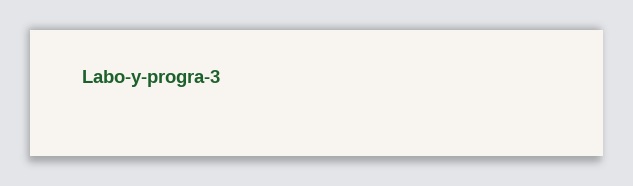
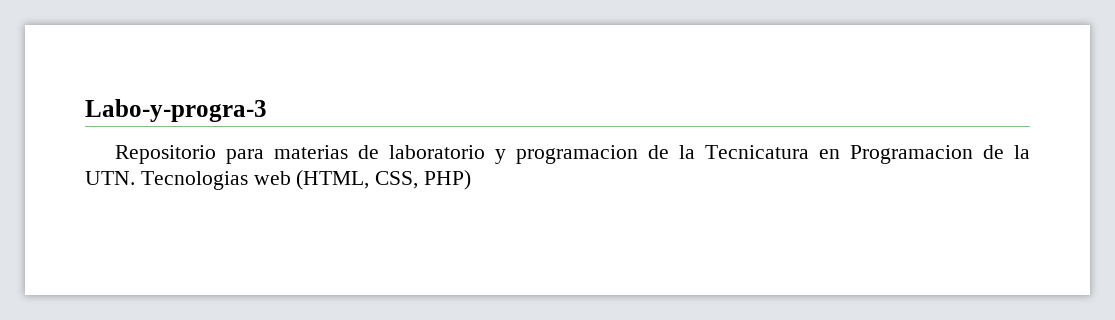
+ Repositorio para materias de laboratorio y programacion de la Tecnicatura en Programacion de la UTN. Tecnologias web (HTML, CSS, PHP)

